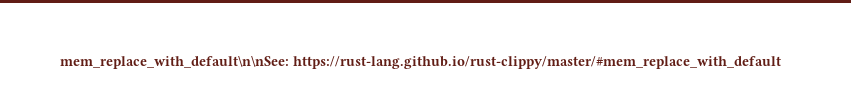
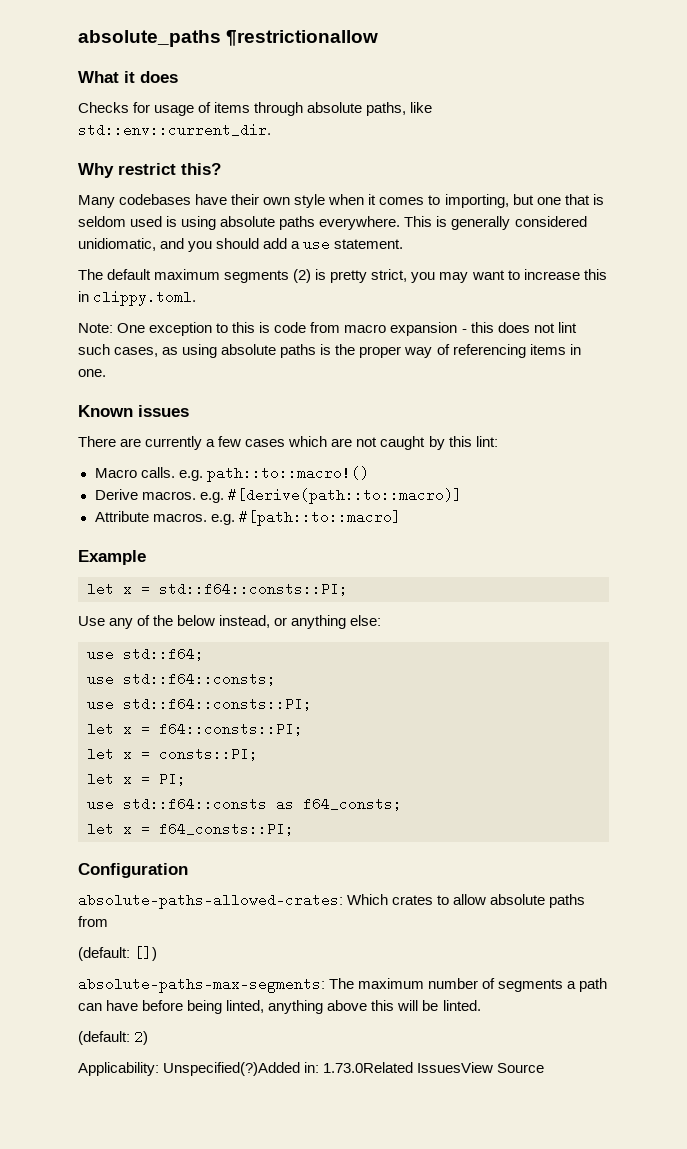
- mem_replace_with_default\n\nSee: https://rust-lang.github.io/rust-clippy/master/#mem_replace_with_default
+ absolute_paths ¶restrictionallow
+ What it does
+ Checks for usage of items through absolute paths, like std::env::current_dir.
+ Why restrict this?
+ Many codebases have their own style when it comes to importing, but one that is seldom used is using absolute paths everywhere. This is generally considered unidiomatic, and you should add a use statement.
+ The default maximum segments (2) is pretty strict, you may want to increase this in clippy.toml.
+ Note: One exception to this is code from macro expansion - this does not lint such cases, as using absolute paths is the proper way of referencing items in one.
+ Known issues
+ There are currently a few cases which are not caught by this lint:
+ Macro calls. e.g. path::to::macro!()
+ Derive macros. e.g. #[derive(path::to::macro)]
+ Attribute macros. e.g. #[path::to::macro]
+ Example
+ let x = std::f64::consts::PI;
+ Use any of the below instead, or anything else:
+ use std::f64;
+ use std::f64::consts;
+ use std::f64::consts::PI;
+ let x = f64::consts::PI;
+ let x = consts::PI;
+ let x = PI;
+ use std::f64::consts as f64_consts;
+ let x = f64_consts::PI;
+ Configuration
+ absolute-paths-allowed-crates: Which crates to allow absolute paths from
+ (default: [])
+ absolute-paths-max-segments: The maximum number of segments a path can have before being linted, anything above this will be linted.
+ (default: 2)
+ Applicability: Unspecified(?)Added in: 1.73.0Related IssuesView Source

